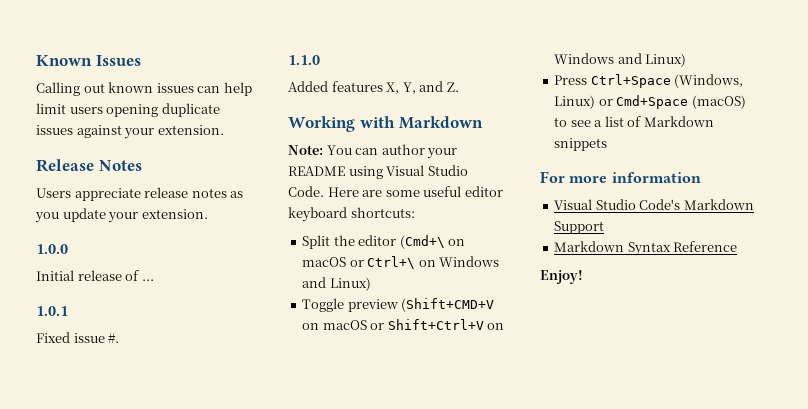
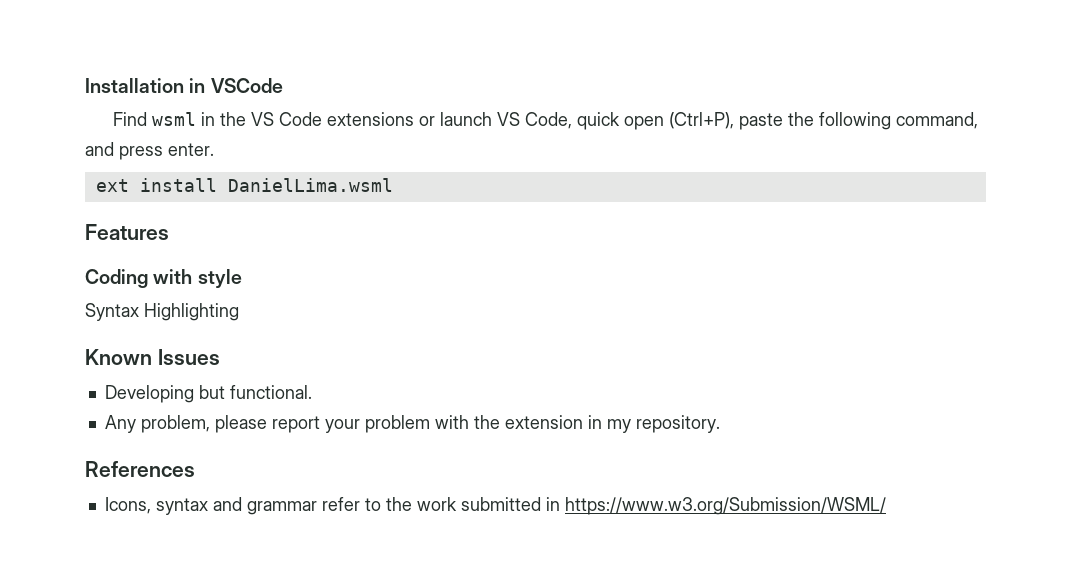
+ Installation in VSCode
+ Find wsml in the VS Code extensions or launch VS Code, quick open (Ctrl+P), paste the following command, and press enter.
+ ext install DanielLima.wsml
+ Features
+ Coding with style
+ Syntax Highlighting
  Known Issues
- Calling out known issues can help limit users opening duplicate issues against your extension.
- Release Notes
- Users appreciate release notes as you update your extension.
- 1.0.0
- Initial release of ...
- 1.0.1
- Fixed issue #.
- 1.1.0
- Added features X, Y, and Z.
- Working with Markdown
- Note: You can author your README using Visual Studio Code. Here are some useful editor keyboard shortcuts:
- Split the editor (Cmd+\ on macOS or Ctrl+\ on Windows and Linux)
- Toggle preview (Shift+CMD+V on macOS or Shift+Ctrl+V on Windows and Linux)
- Press Ctrl+Space (Windows, Linux) or Cmd+Space (macOS) to see a list of Markdown snippets
- For more information
- Visual Studio Code's Markdown Support
- Markdown Syntax Reference
- Enjoy!
+ Developing but functional.
+ Any problem, please report your problem with the extension in my repository.
+ References
+ Icons, syntax and grammar refer to the work submitted in https://www.w3.org/Submission/WSML/

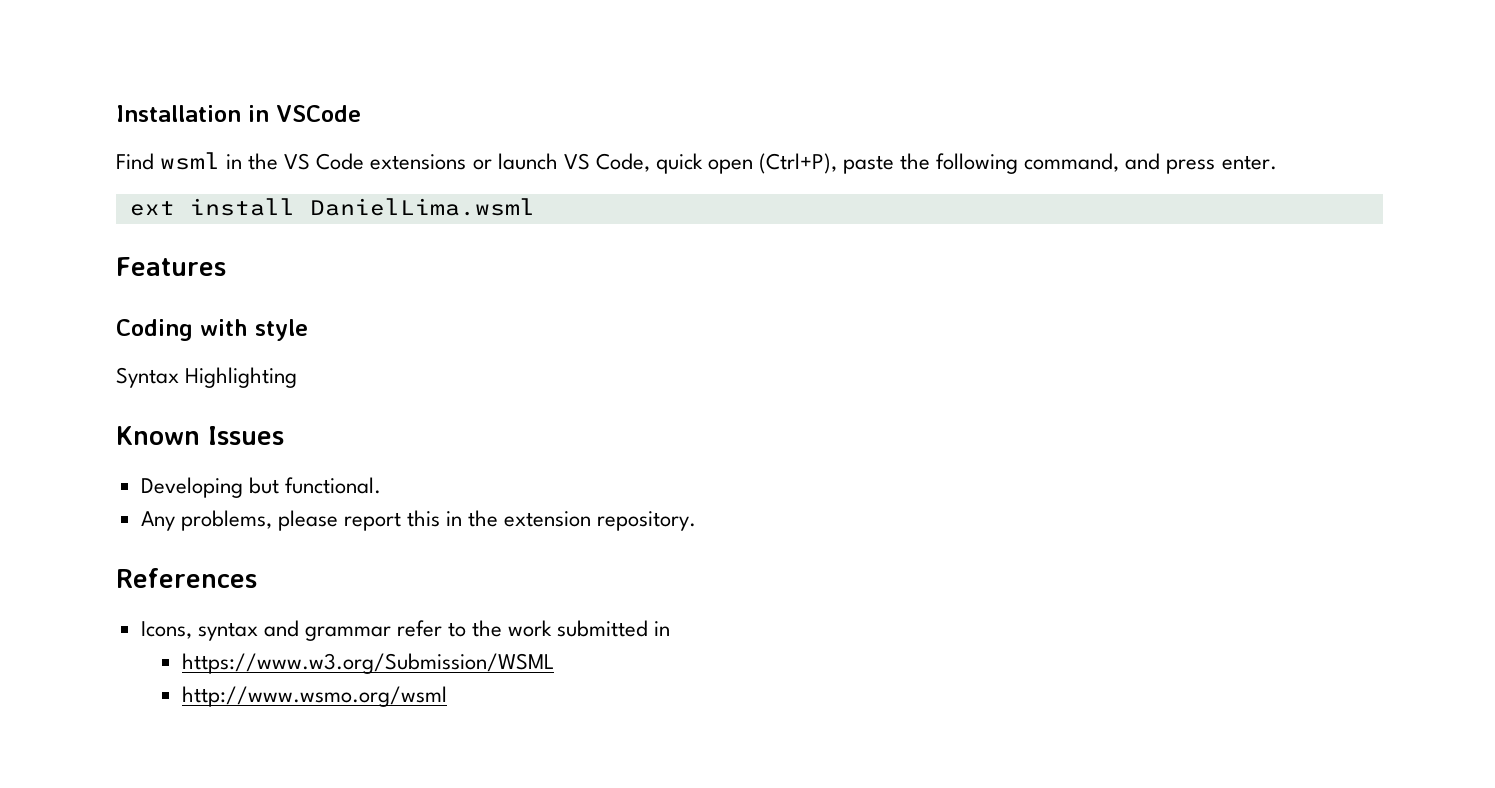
- Any problem, please report your problem with the extension in my repository.
+ Any problems, please report this in the extension repository.
- Icons, syntax and grammar refer to the work submitted in https://www.w3.org/Submission/WSML/
+ Icons, syntax and grammar refer to the work submitted in
+ https://www.w3.org/Submission/WSML
+ http://www.wsmo.org/wsml

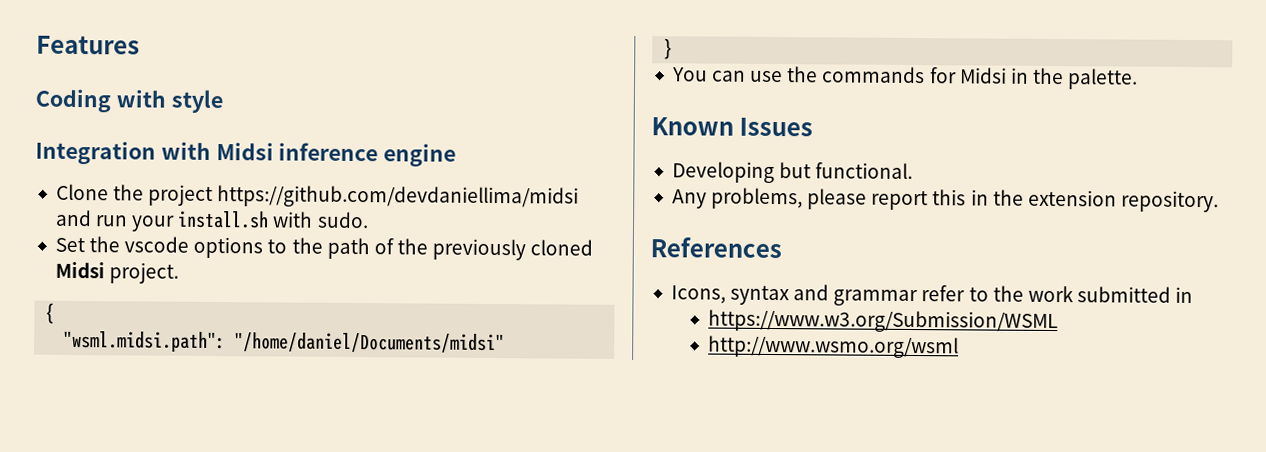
- Installation in VSCode
- Find wsml in the VS Code extensions or launch VS Code, quick open (Ctrl+P), paste the following command, and press enter.
- ext install DanielLima.wsml
  Features
  Coding with style
- Syntax Highlighting
+ Integration with Midsi inference engine
+ Clone the project https://github.com/devdaniellima/midsi and run your install.sh with sudo.
+ Set the vscode options to the path of the previously cloned Midsi project.
+ {
+ "wsml.midsi.path": "/home/daniel/Documents/midsi"
+ }
+ You can use the commands for Midsi in the palette.

